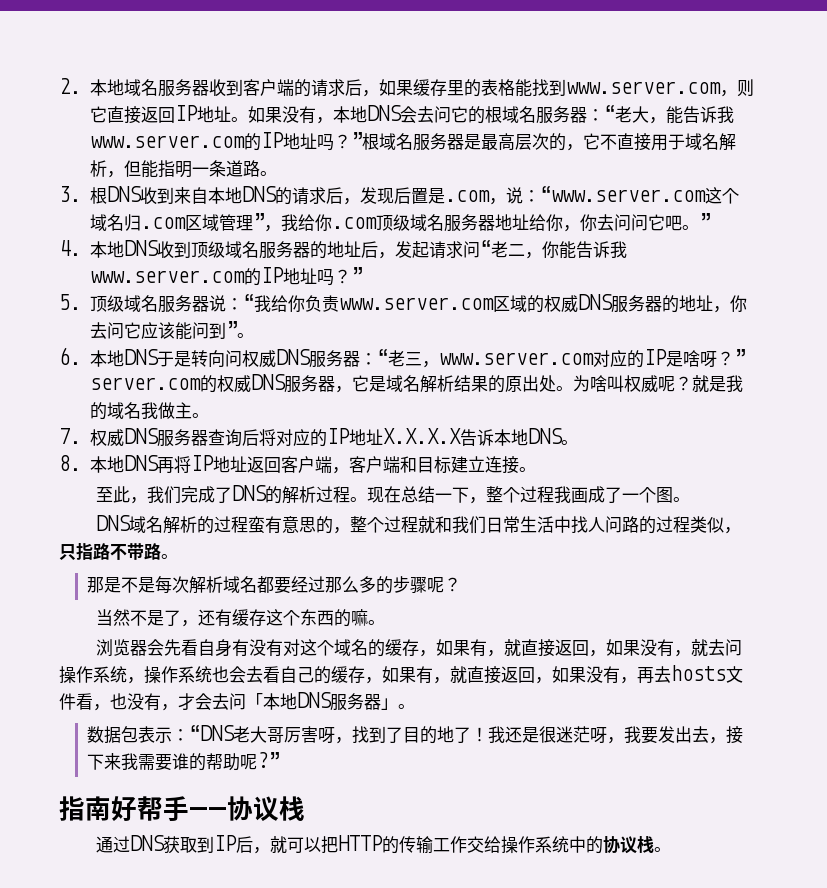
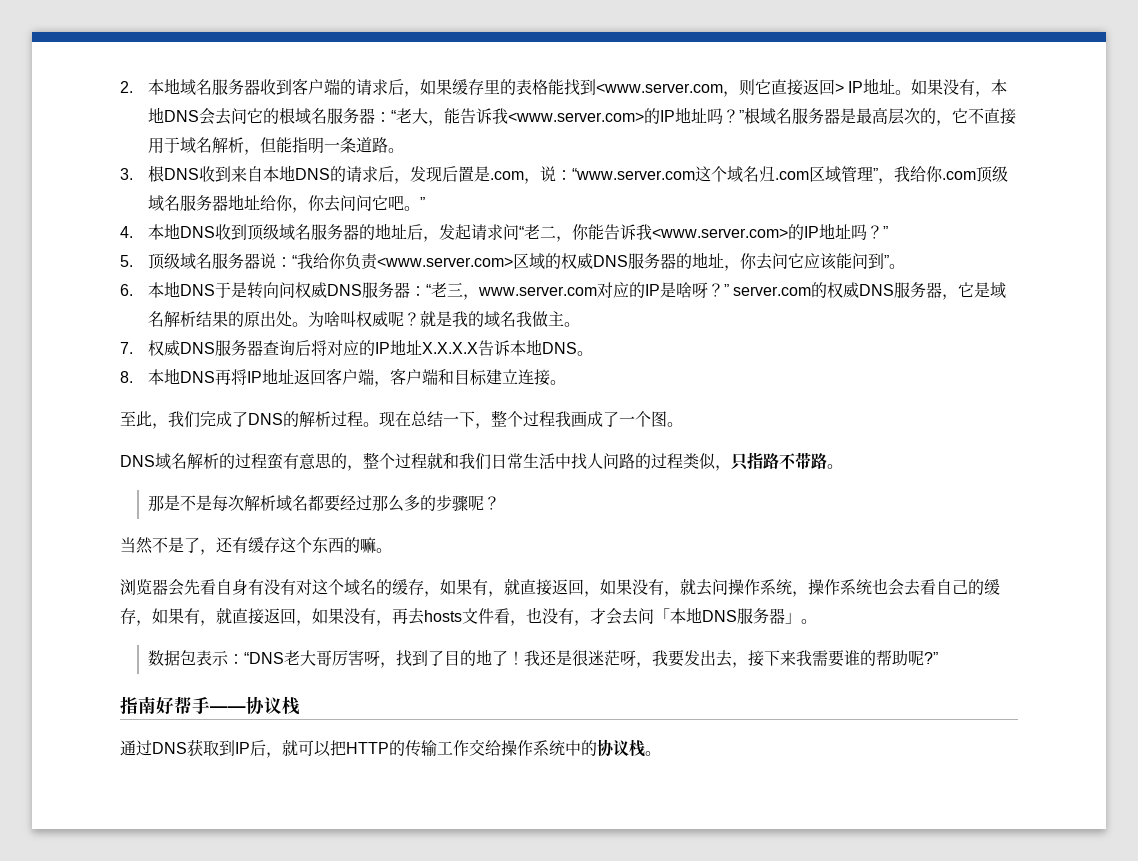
- 2.本地域名服务器收到客户端的请求后，如果缓存里的表格能找到www.server.com，则它直接返回IP地址。
+ 2.本地域名服务器收到客户端的请求后，如果缓存里的表格能找到<www.server.com，则它直接返回> IP地址。
- 如果没有，本地DNS会去问它的根域名服务器：“老大，能告诉我www.server.com的IP地址吗？”根域名服务器是最高层次的，它不直接用于域名解析，但能指明一条道路。
+ 如果没有，本地DNS会去问它的根域名服务器：“老大，能告诉我<www.server.com>的IP地址吗？”根域名服务器是最高层次的，它不直接用于域名解析，但能指明一条道路。
- 4.本地DNS收到顶级域名服务器的地址后，发起请求问“老二，你能告诉我www.server.com的IP地址吗？”
+ 4.本地DNS收到顶级域名服务器的地址后，发起请求问“老二，你能告诉我<www.server.com>的IP地址吗？”
- 5.顶级域名服务器说：“我给你负责www.server.com区域的权威DNS服务器的地址，你去问它应该能问到”。
+ 5.顶级域名服务器说：“我给你负责<www.server.com>区域的权威DNS服务器的地址，你去问它应该能问到”。

